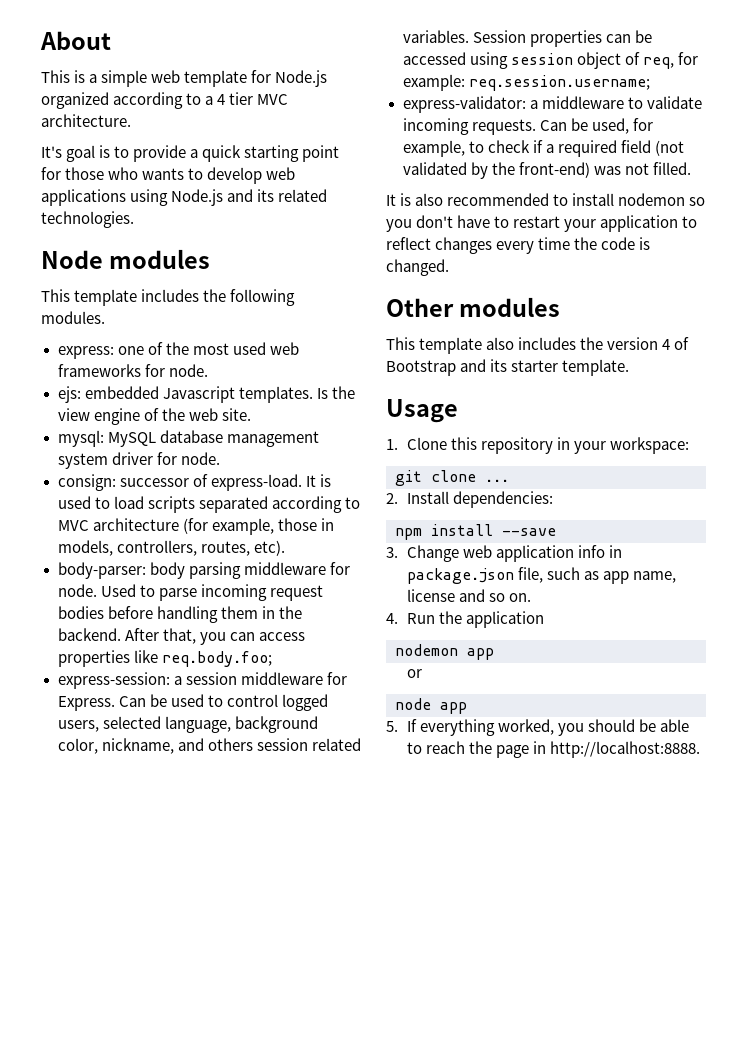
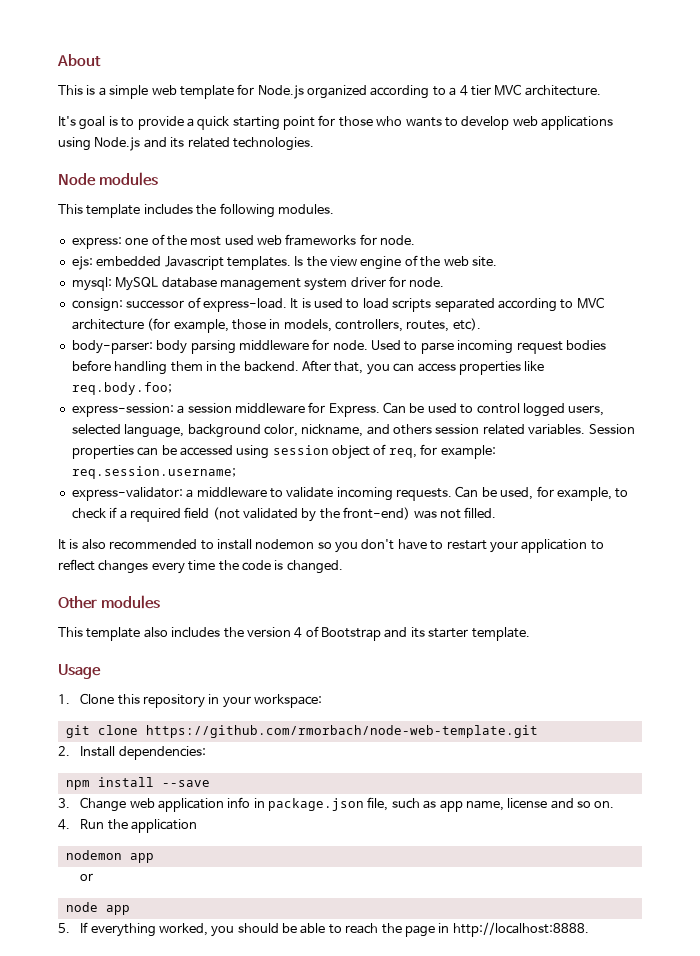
- git clone ...
+ git clone https://github.com/rmorbach/node-web-template.git

